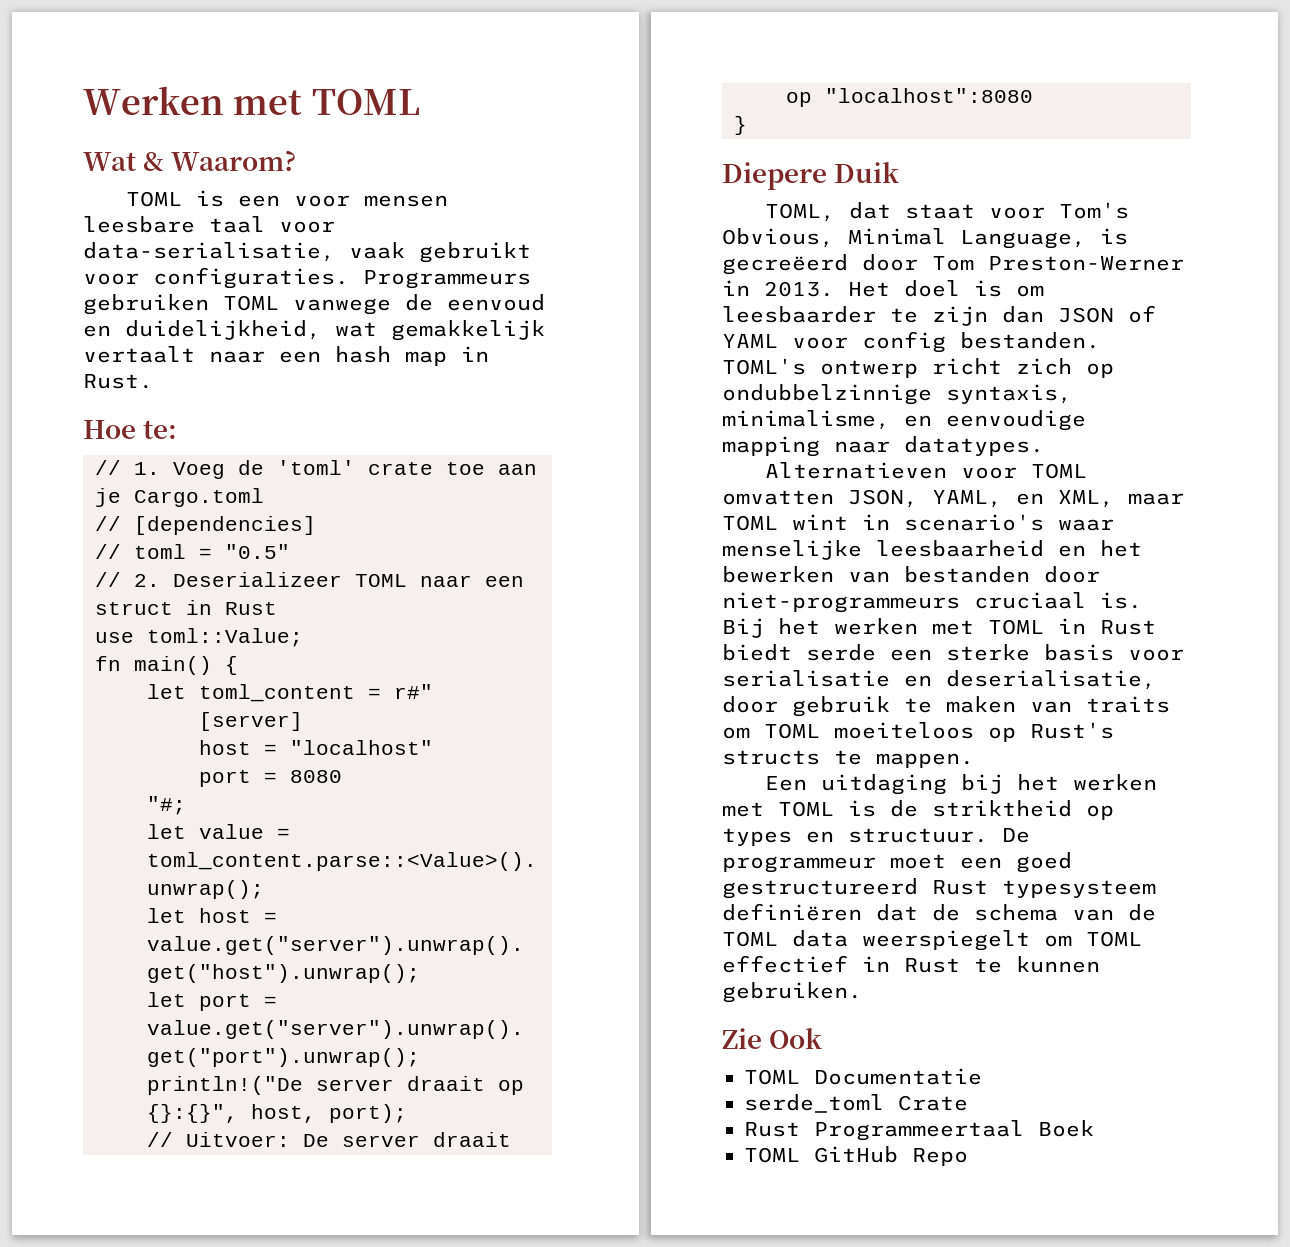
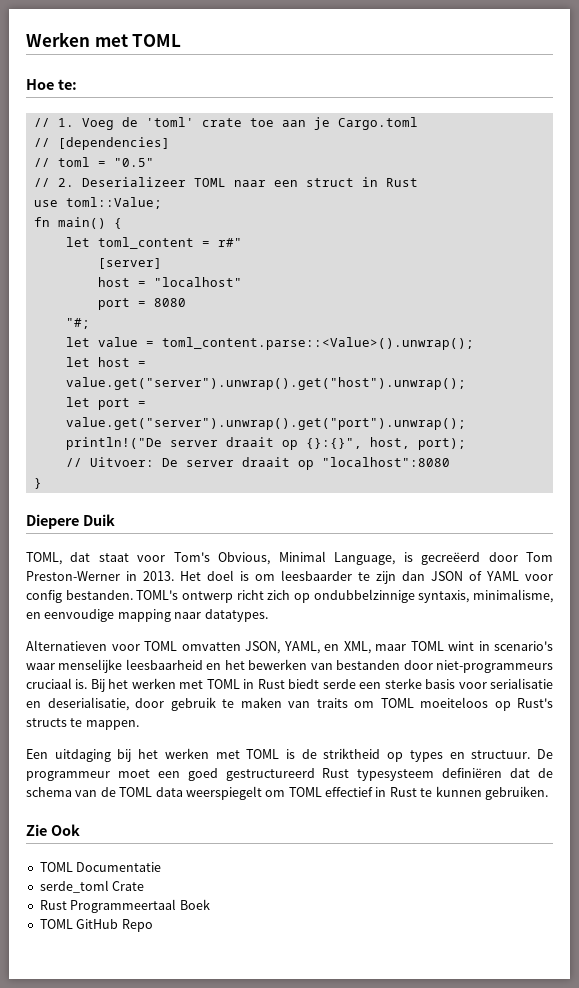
- Wat & Waarom?
- TOML is een voor mensen leesbare taal voor data-serialisatie, vaak gebruikt voor configuraties. Programmeurs gebruiken TOML vanwege de eenvoud en duidelijkheid, wat gemakkelijk vertaalt naar een hash map in Rust.

